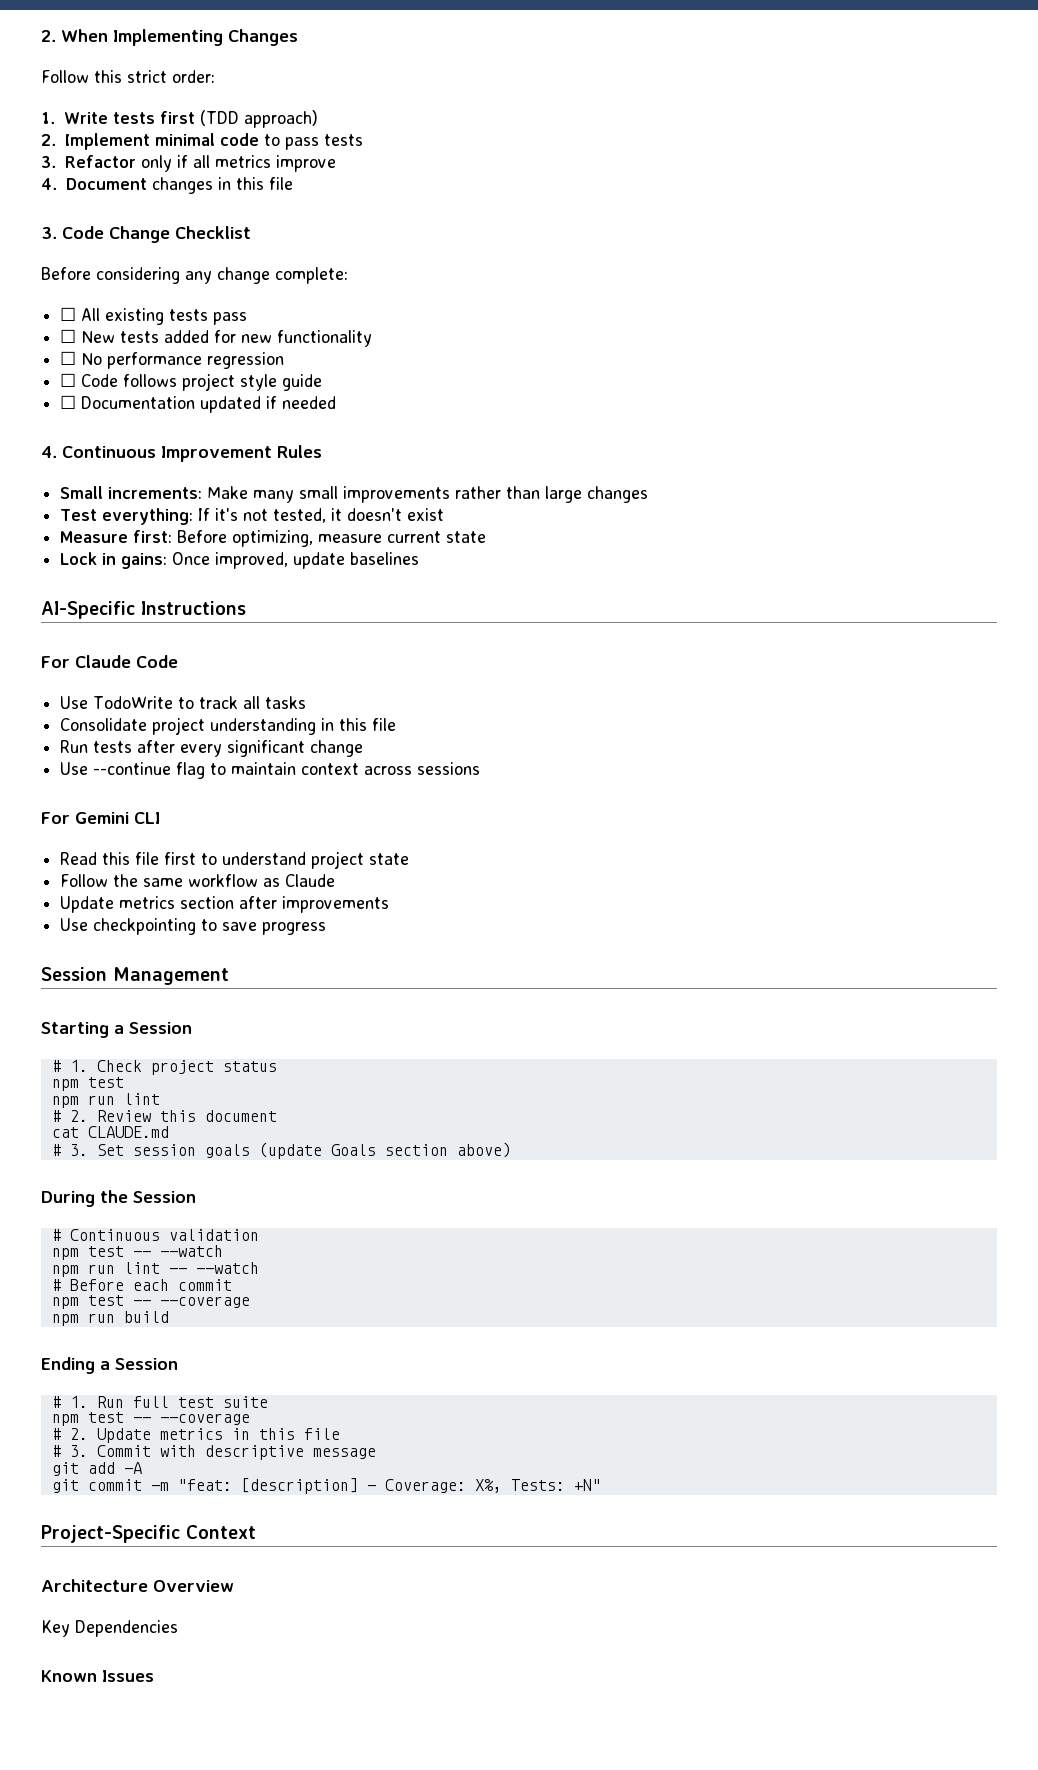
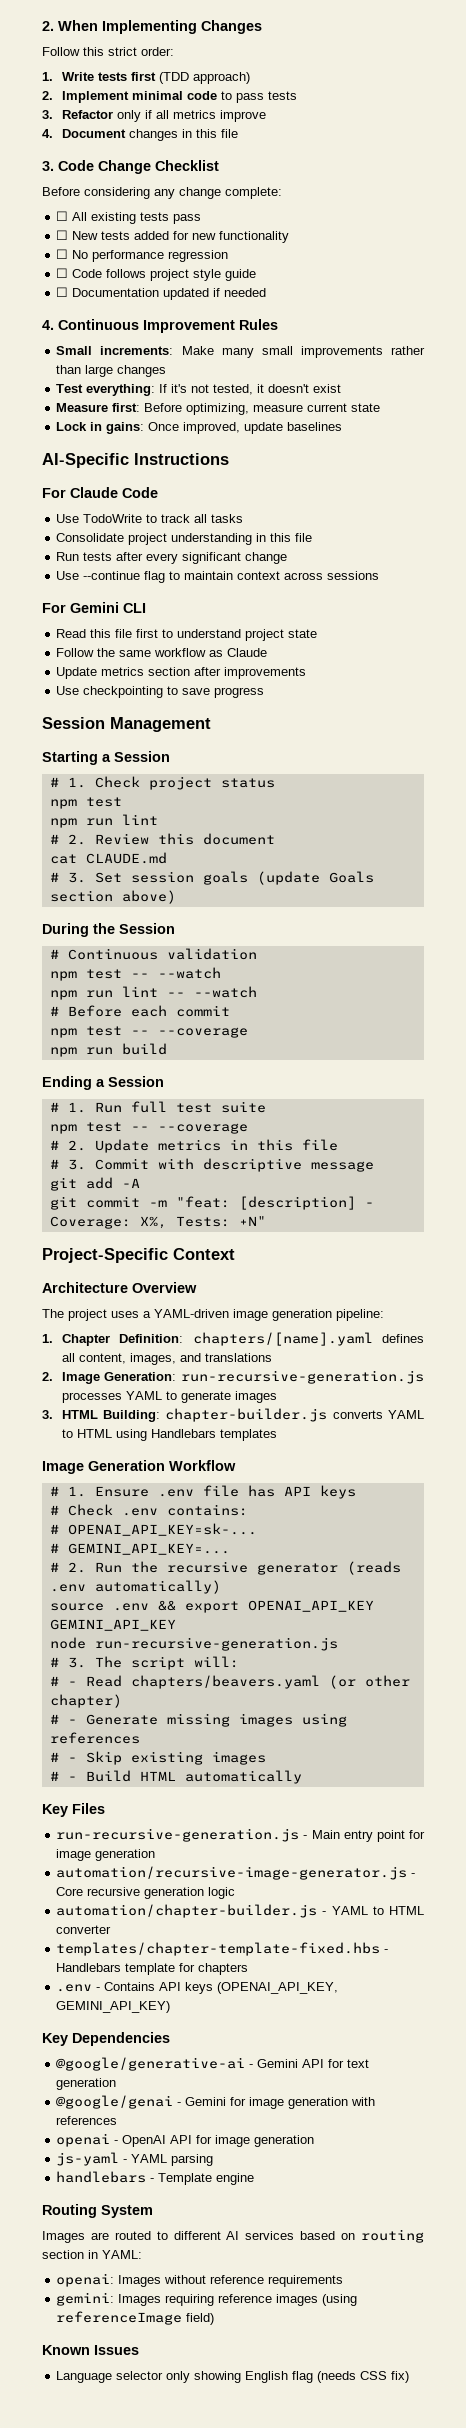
+ The project uses a YAML-driven image generation pipeline:
+ 1. Chapter Definition: chapters/[name].yaml defines all content, images, and translations
+ 2. Image Generation: run-recursive-generation.js processes YAML to generate images
+ 3. HTML Building: chapter-builder.js converts YAML to HTML using Handlebars templates
+ Image Generation Workflow
+ # 1. Ensure .env file has API keys
+ # Check .env contains:
+ # OPENAI_API_KEY=sk-...
+ # GEMINI_API_KEY=...
+ # 2. Run the recursive generator (reads .env automatically)
+ source .env && export OPENAI_API_KEY GEMINI_API_KEY
+ node run-recursive-generation.js
+ # 3. The script will:
+ # - Read chapters/beavers.yaml (or other chapter)
+ # - Generate missing images using references
+ # - Skip existing images
+ # - Build HTML automatically
+ Key Files
+ run-recursive-generation.js - Main entry point for image generation
+ automation/recursive-image-generator.js - Core recursive generation logic
+ automation/chapter-builder.js - YAML to HTML converter
+ templates/chapter-template-fixed.hbs - Handlebars template for chapters
+ .env - Contains API keys (OPENAI_API_KEY, GEMINI_API_KEY)
  Key Dependencies
+ @google/generative-ai - Gemini API for text generation
+ @google/genai - Gemini for image generation with references
+ openai - OpenAI API for image generation
+ js-yaml - YAML parsing
+ handlebars - Template engine
+ Routing System
+ Images are routed to different AI services based on routing section in YAML:
+ openai: Images without reference requirements
+ gemini: Images requiring reference images (using referenceImage field)
  Known Issues
+ Language selector only showing English flag (needs CSS fix)

